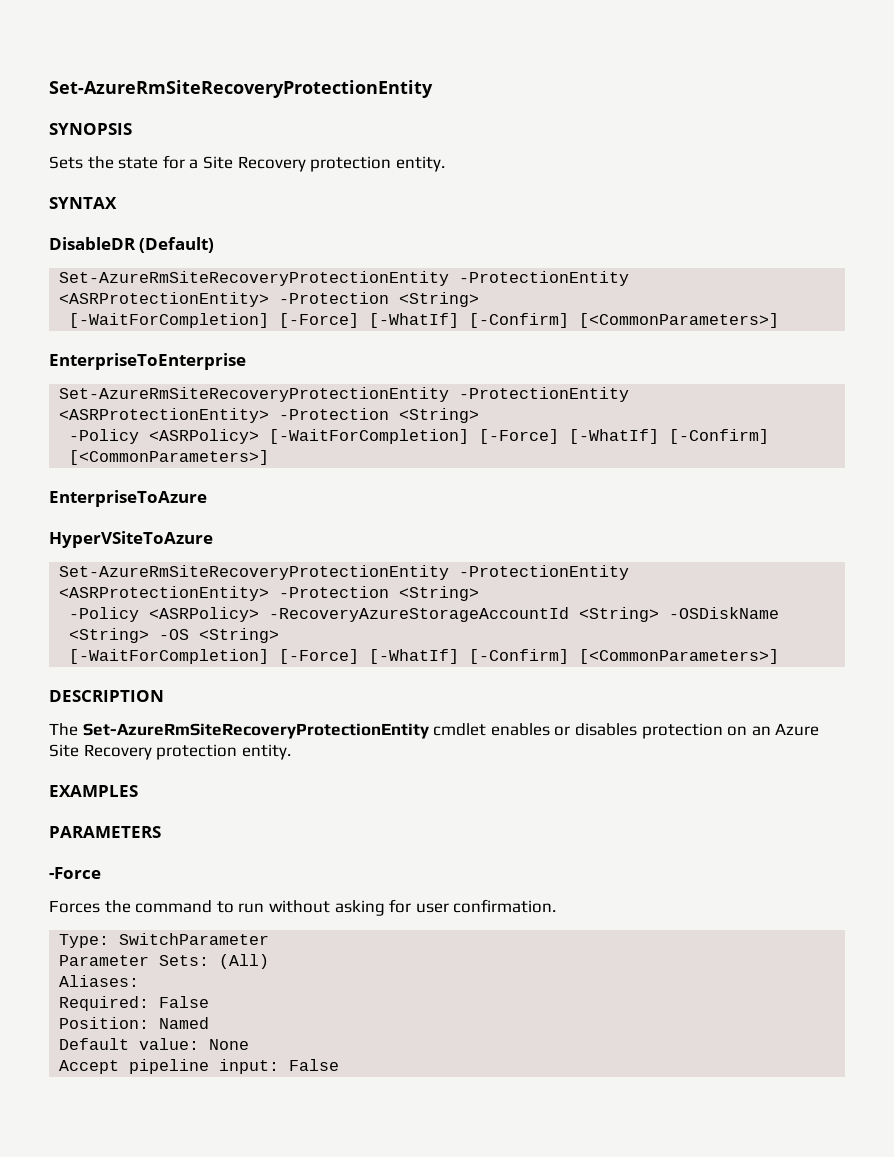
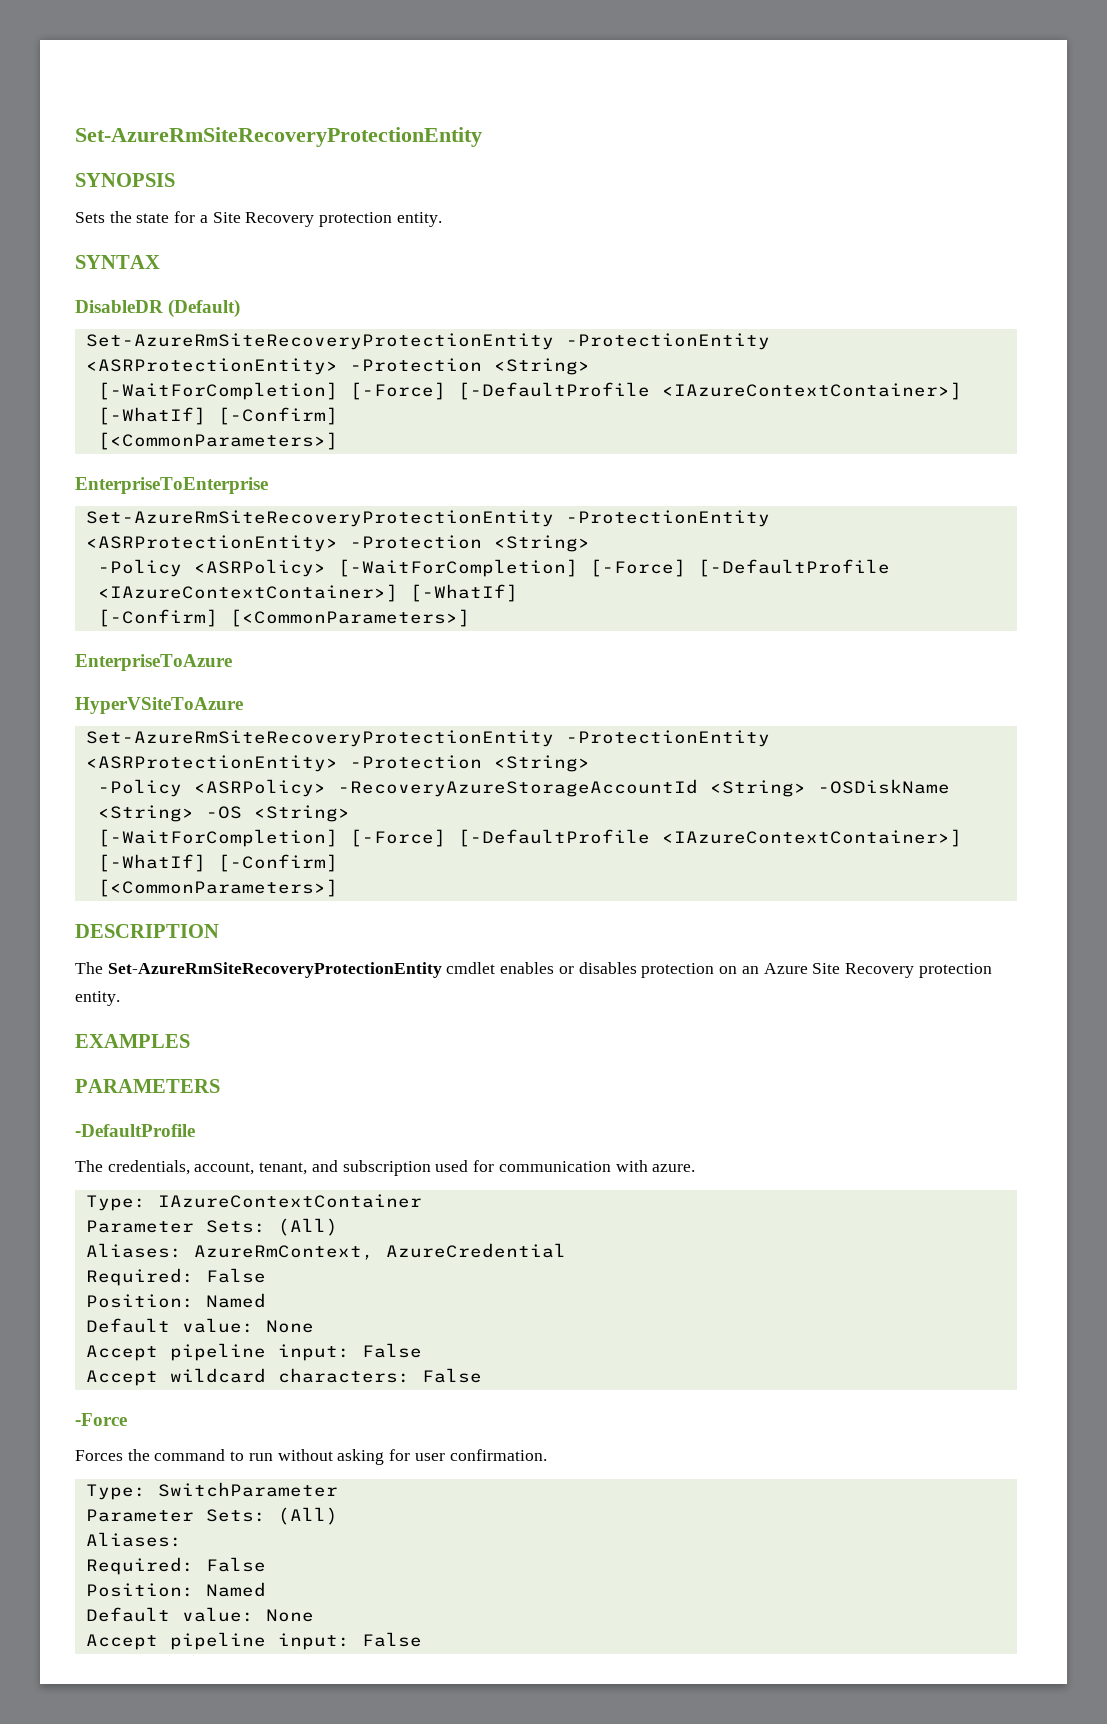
  DisableDR (Default)
  Set-AzureRmSiteRecoveryProtectionEntity -ProtectionEntity <ASRProtectionEntity> -Protection <String>
- [-WaitForCompletion] [-Force] [-WhatIf] [-Confirm] [<CommonParameters>]
+ [-WaitForCompletion] [-Force] [-DefaultProfile <IAzureContextContainer>] [-WhatIf] [-Confirm]
+ [<CommonParameters>]
- -Policy <ASRPolicy> [-WaitForCompletion] [-Force] [-WhatIf] [-Confirm] [<CommonParameters>]
+ -Policy <ASRPolicy> [-WaitForCompletion] [-Force] [-DefaultProfile <IAzureContextContainer>] [-WhatIf]
+ [-Confirm] [<CommonParameters>]
  -Policy <ASRPolicy> -RecoveryAzureStorageAccountId <String> -OSDiskName <String> -OS <String>
- [-WaitForCompletion] [-Force] [-WhatIf] [-Confirm] [<CommonParameters>]
+ [-WaitForCompletion] [-Force] [-DefaultProfile <IAzureContextContainer>] [-WhatIf] [-Confirm]
+ [<CommonParameters>]
+ -DefaultProfile
+ The credentials, account, tenant, and subscription used for communication with azure.
+ Type: IAzureContextContainer
+ Parameter Sets: (All)
+ Aliases: AzureRmContext, AzureCredential
+ Required: False
+ Position: Named
+ Default value: None
+ Accept pipeline input: False
+ Accept wildcard characters: False

